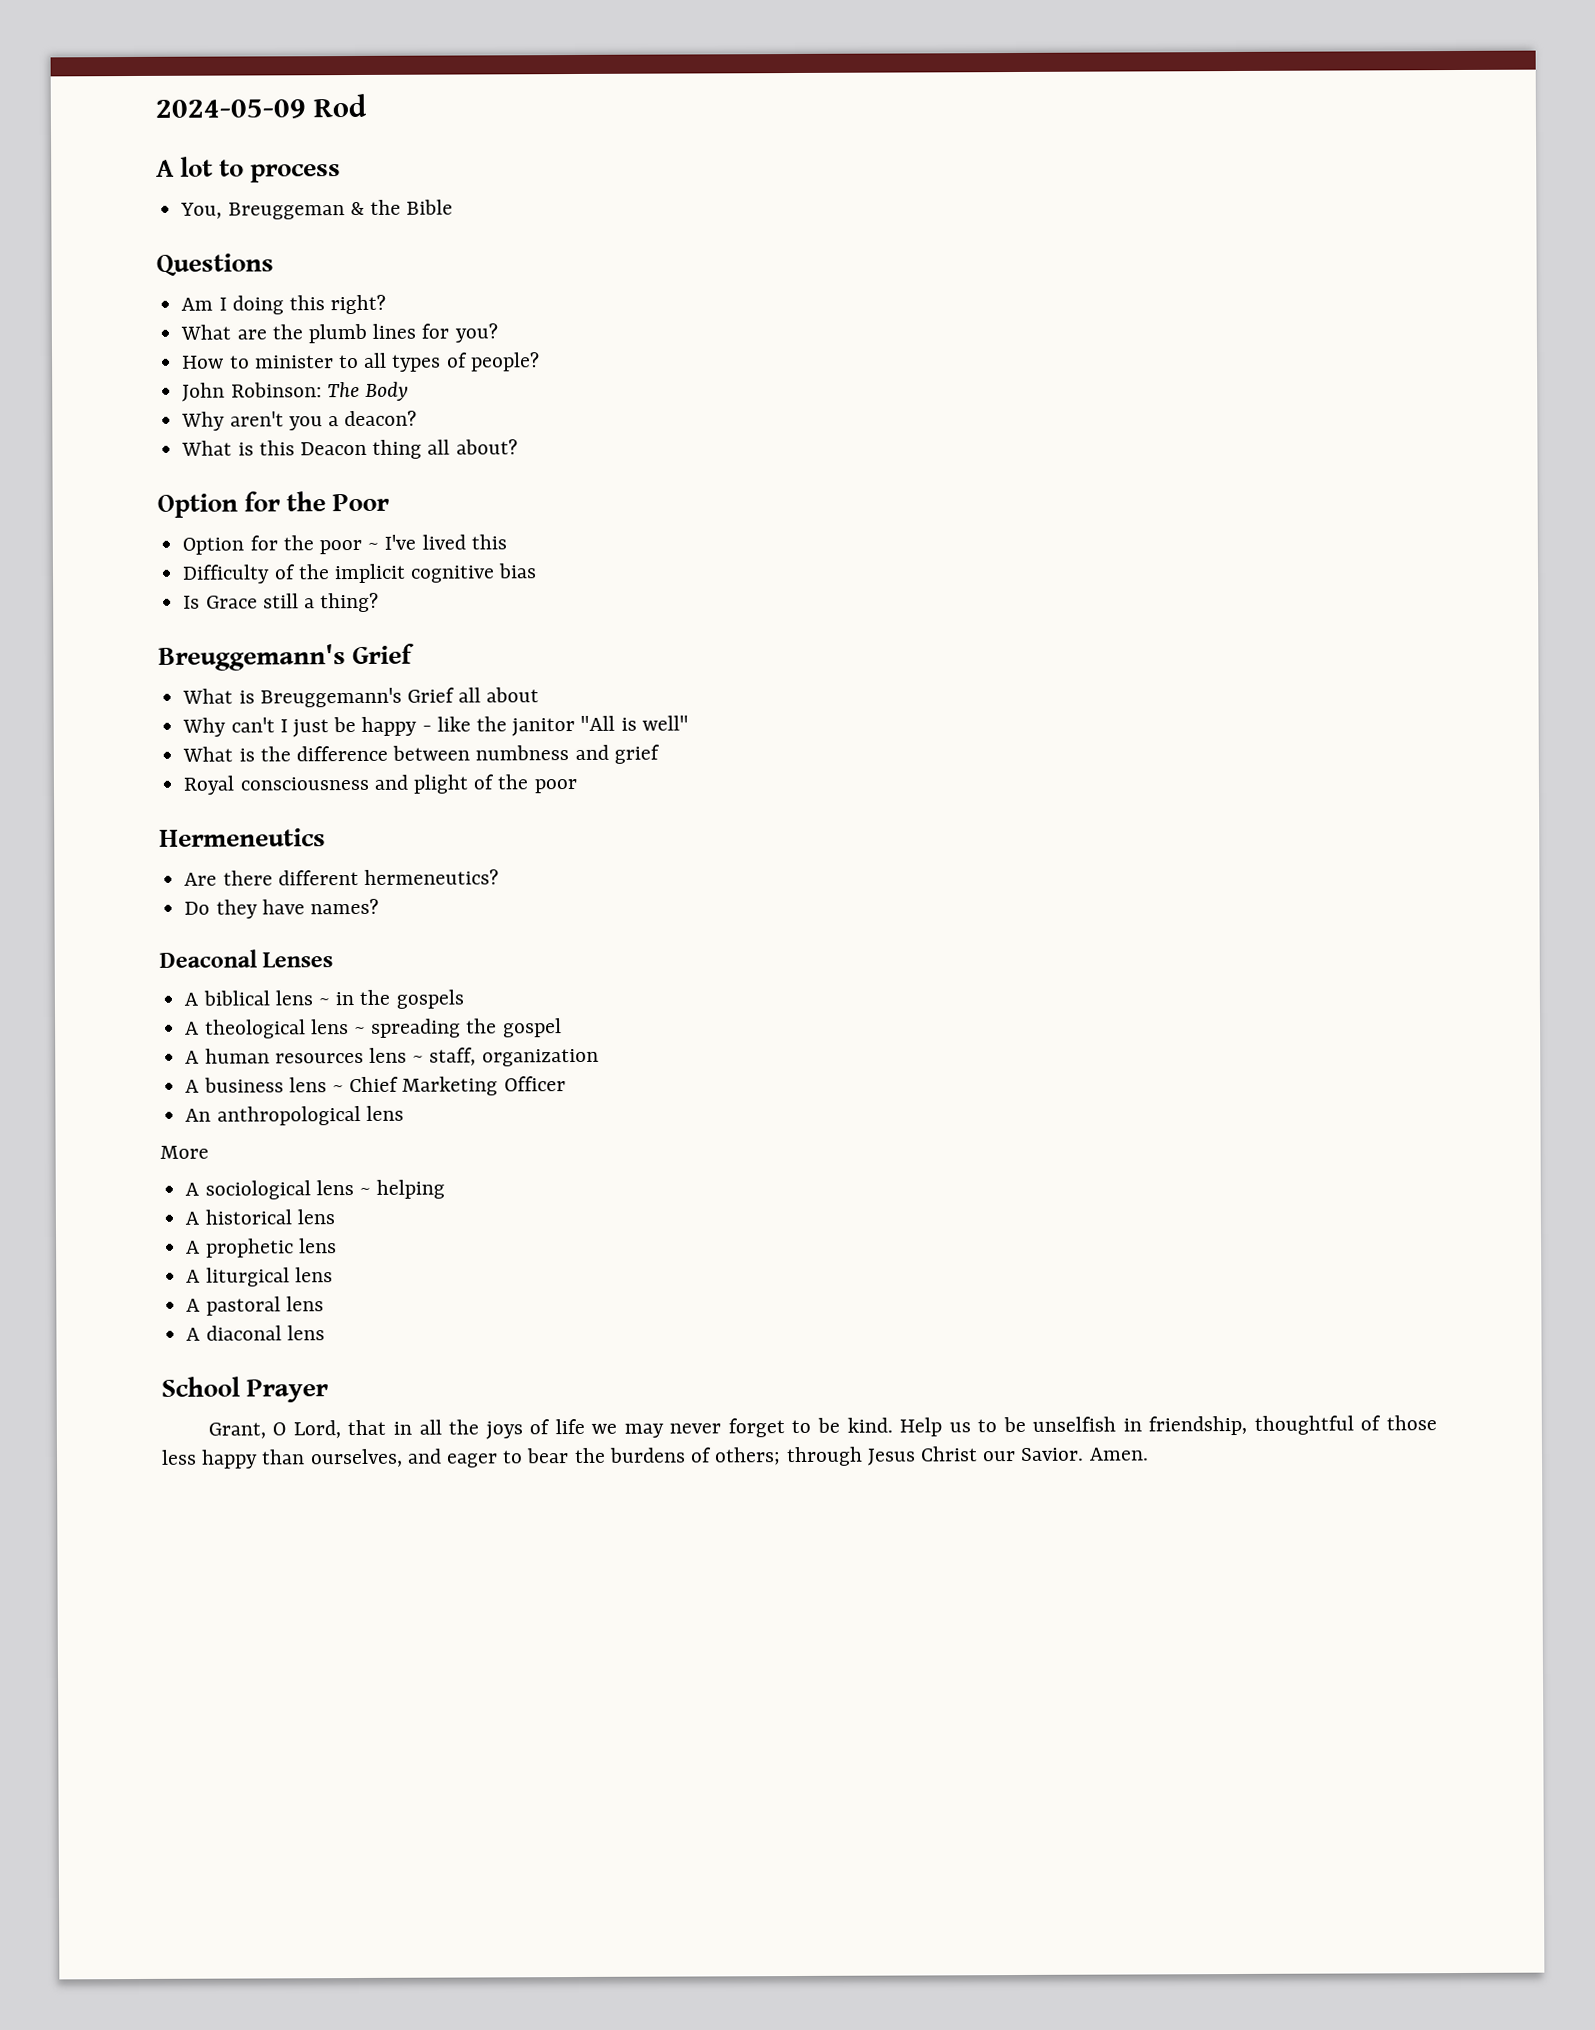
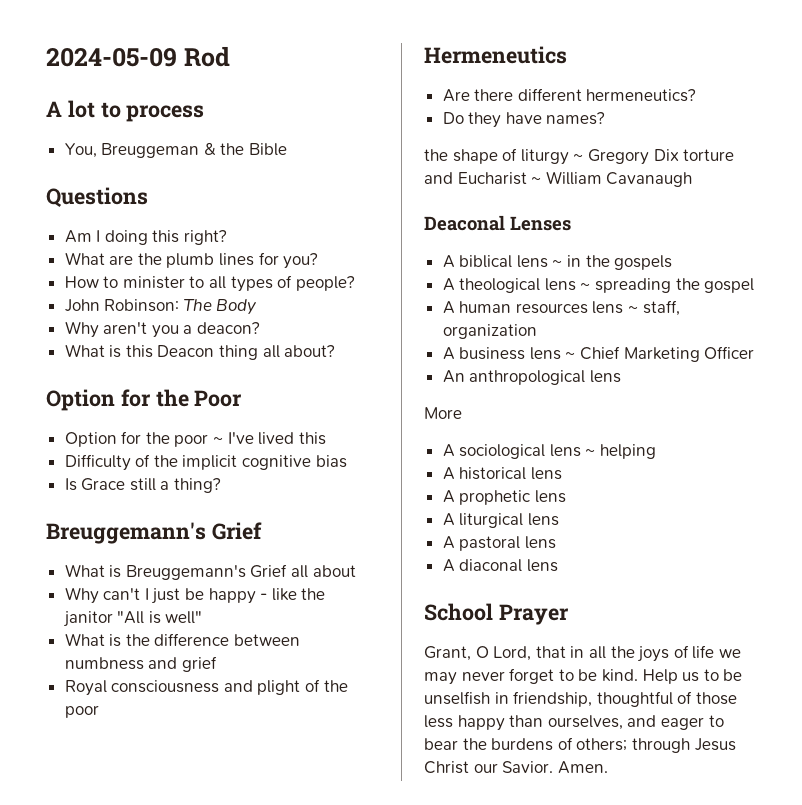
+ the shape of liturgy ~ Gregory Dix torture and Eucharist ~ William Cavanaugh

